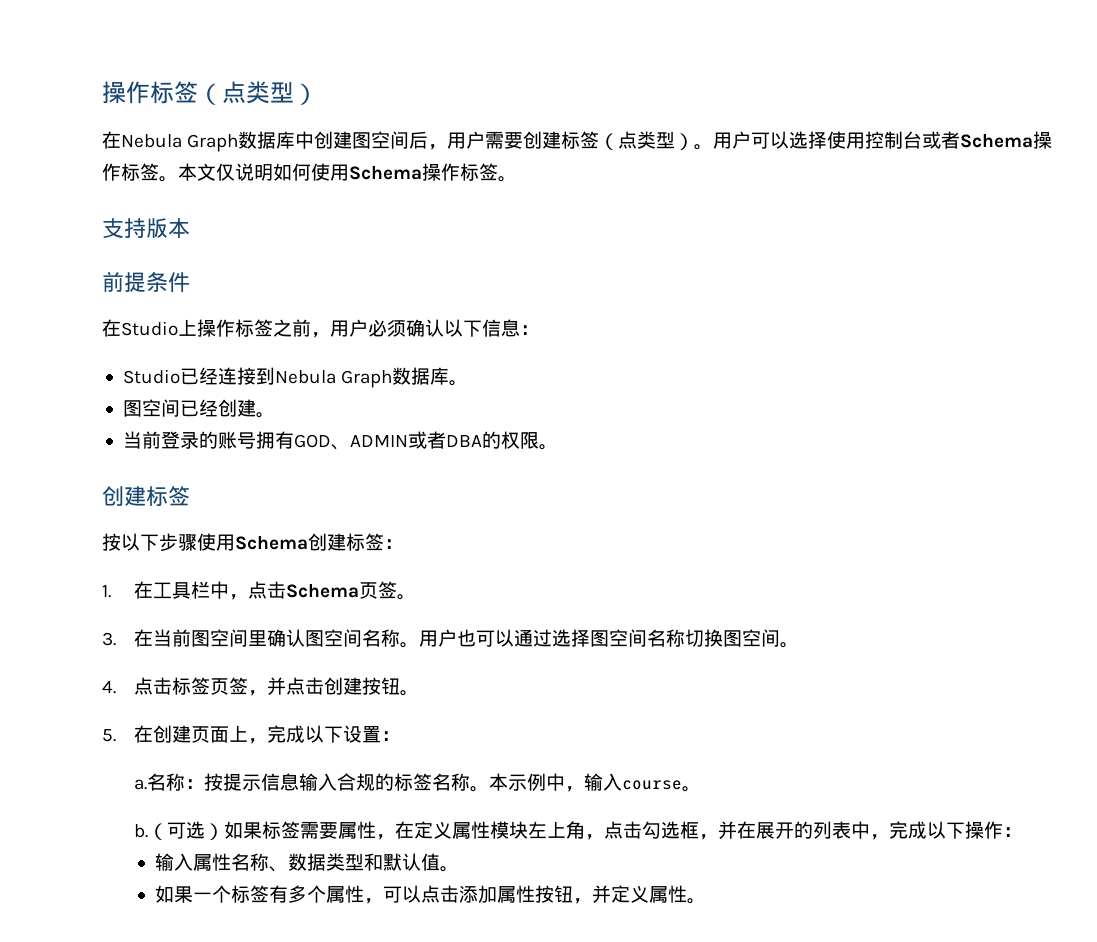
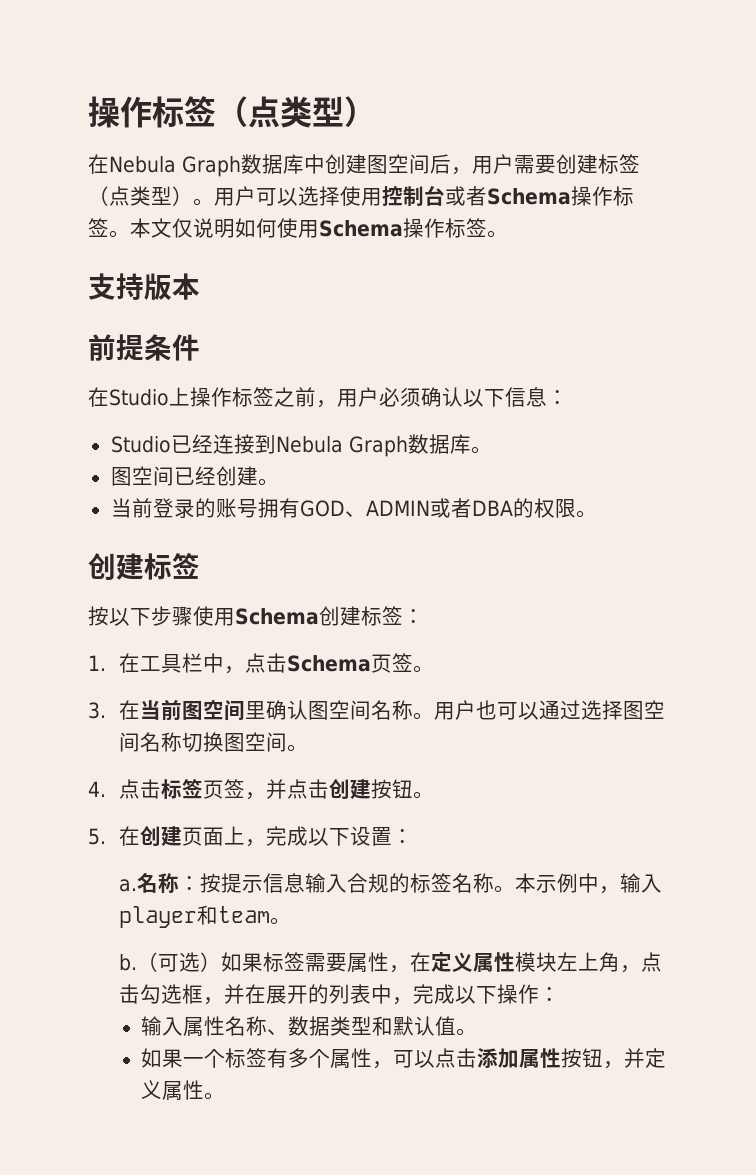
- 本示例中，输入course。
+ 本示例中，输入player和team。

